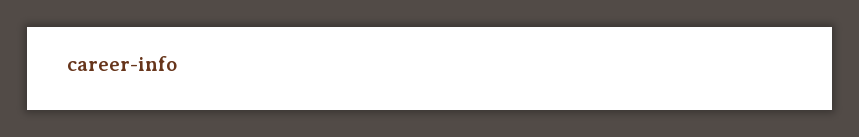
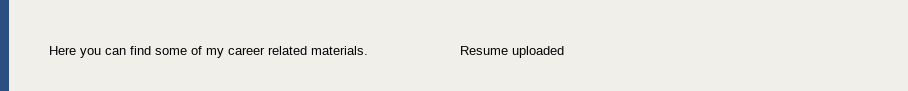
- career-info
+ Here you can find some of my career related materials.
+ Resume uploaded

